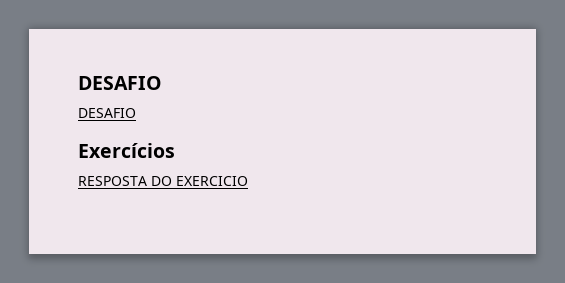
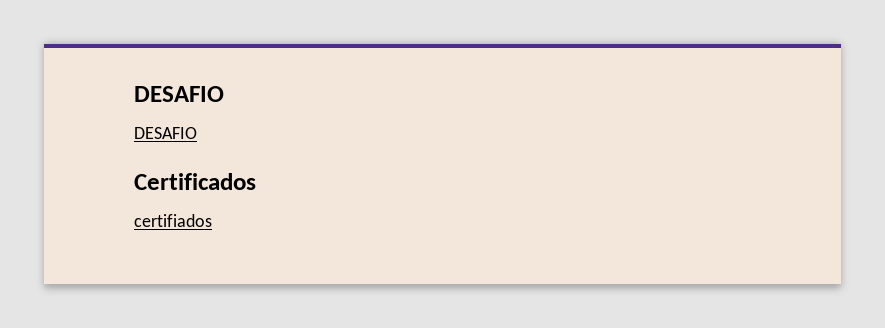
- Exercícios
- RESPOSTA DO EXERCICIO
+ Certificados
+ certifiados

